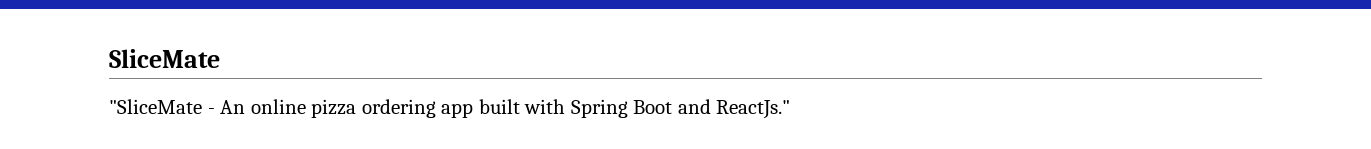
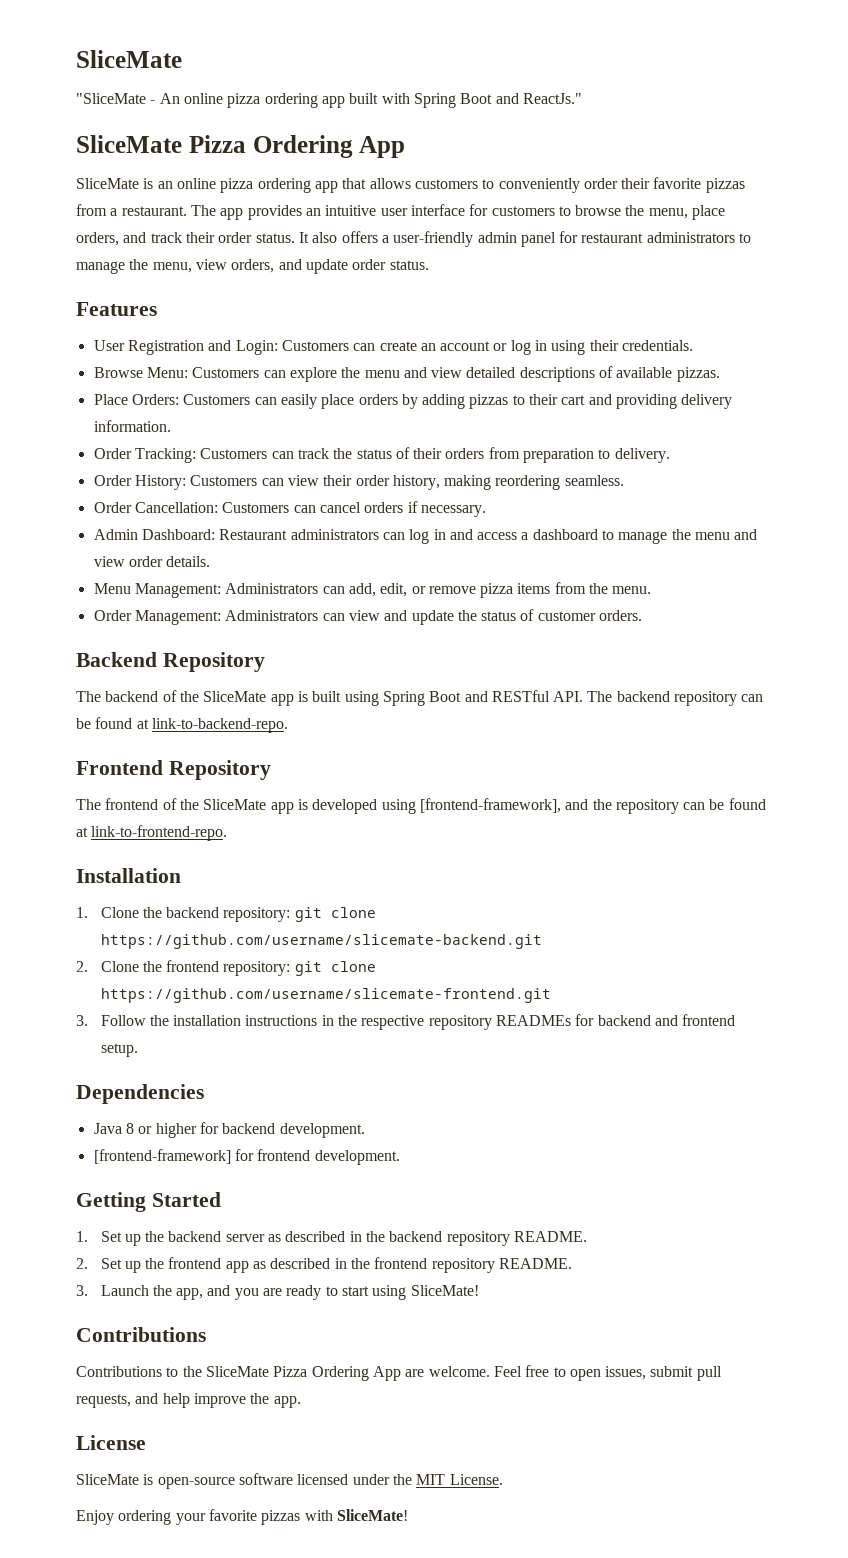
  "SliceMate - An online pizza ordering app built with Spring Boot and ReactJs."
+ SliceMate Pizza Ordering App
+ SliceMate is an online pizza ordering app that allows customers to conveniently order their favorite pizzas from a restaurant. The app provides an intuitive user interface for customers to browse the menu, place orders, and track their order status. It also offers a user-friendly admin panel for restaurant administrators to manage the menu, view orders, and update order status.
+ Features
+ User Registration and Login: Customers can create an account or log in using their credentials.
+ Browse Menu: Customers can explore the menu and view detailed descriptions of available pizzas.
+ Place Orders: Customers can easily place orders by adding pizzas to their cart and providing delivery information.
+ Order Tracking: Customers can track the status of their orders from preparation to delivery.
+ Order History: Customers can view their order history, making reordering seamless.
+ Order Cancellation: Customers can cancel orders if necessary.
+ Admin Dashboard: Restaurant administrators can log in and access a dashboard to manage the menu and view order details.
+ Menu Management: Administrators can add, edit, or remove pizza items from the menu.
+ Order Management: Administrators can view and update the status of customer orders.
+ Backend Repository
+ The backend of the SliceMate app is built using Spring Boot and RESTful API. The backend repository can be found at link-to-backend-repo.
+ Frontend Repository
+ The frontend of the SliceMate app is developed using [frontend-framework], and the repository can be found at link-to-frontend-repo.
+ Installation
+ 1. Clone the backend repository: git clone https://github.com/username/slicemate-backend.git
+ 2. Clone the frontend repository: git clone https://github.com/username/slicemate-frontend.git
+ 3. Follow the installation instructions in the respective repository READMEs for backend and frontend setup.
+ Dependencies
+ Java 8 or higher for backend development.
+ [frontend-framework] for frontend development.
+ Getting Started
+ 1. Set up the backend server as described in the backend repository README.
+ 2. Set up the frontend app as described in the frontend repository README.
+ 3. Launch the app, and you are ready to start using SliceMate!
+ Contributions
+ Contributions to the SliceMate Pizza Ordering App are welcome. Feel free to open issues, submit pull requests, and help improve the app.
+ License
+ SliceMate is open-source software licensed under the MIT License.
+ Enjoy ordering your favorite pizzas with SliceMate!

